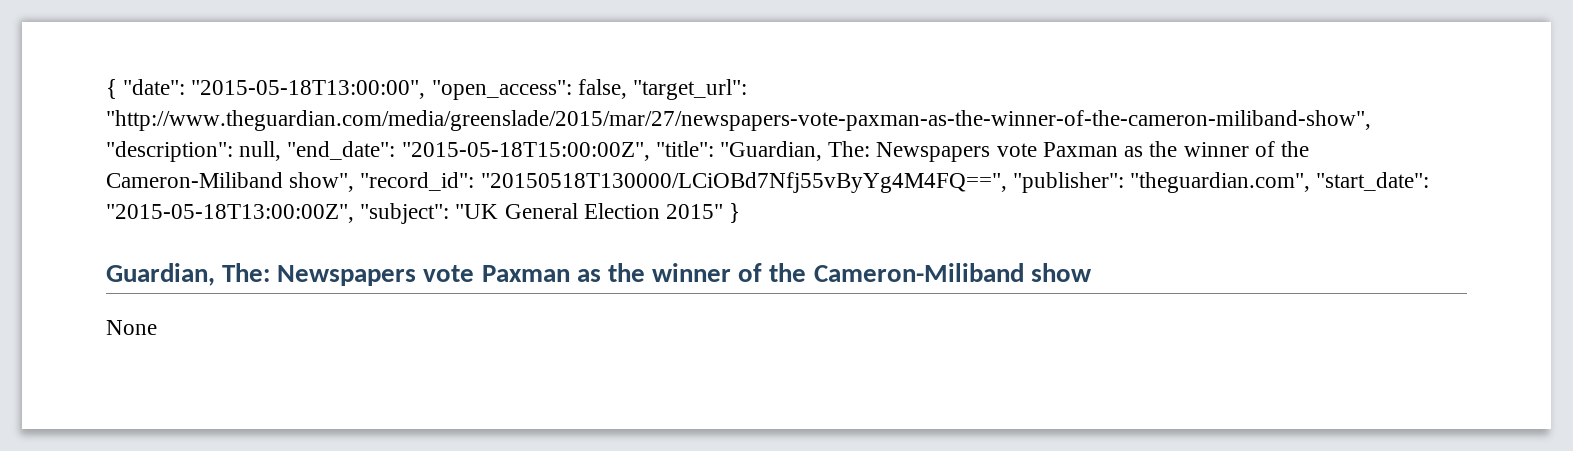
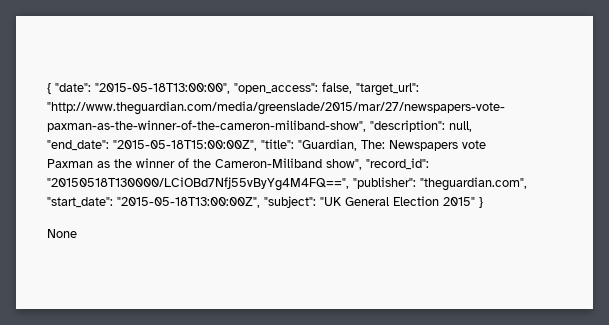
- Guardian, The: Newspapers vote Paxman as the winner of the Cameron-Miliband show

